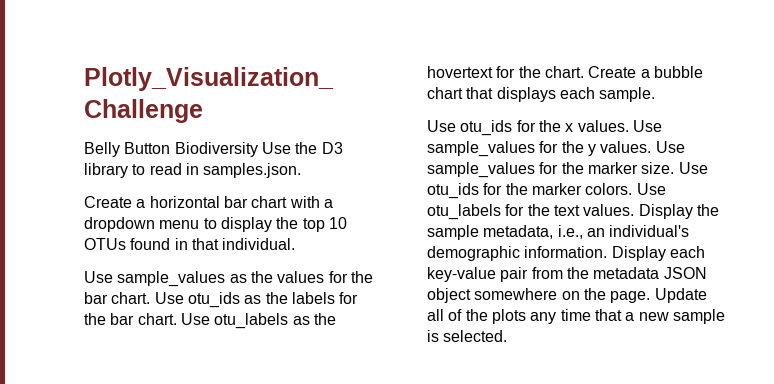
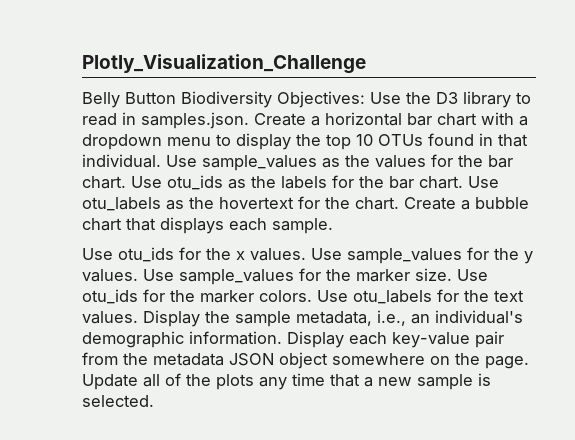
- Belly Button Biodiversity Use the D3 library to read in samples.json.
- Create a horizontal bar chart with a dropdown menu to display the top 10 OTUs found in that individual.
- Use sample_values as the values for the bar chart.
+ Belly Button Biodiversity Objectives: Use the D3 library to read in samples.json. Create a horizontal bar chart with a dropdown menu to display the top 10 OTUs found in that individual. Use sample_values as the values for the bar chart.

